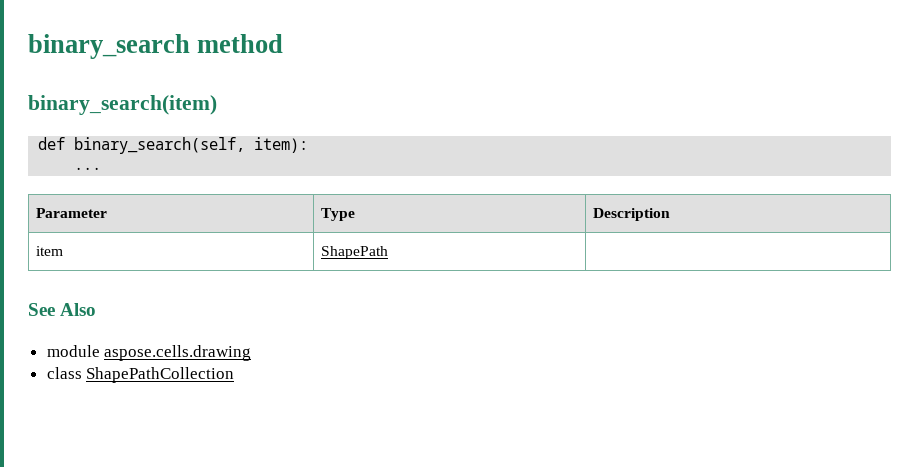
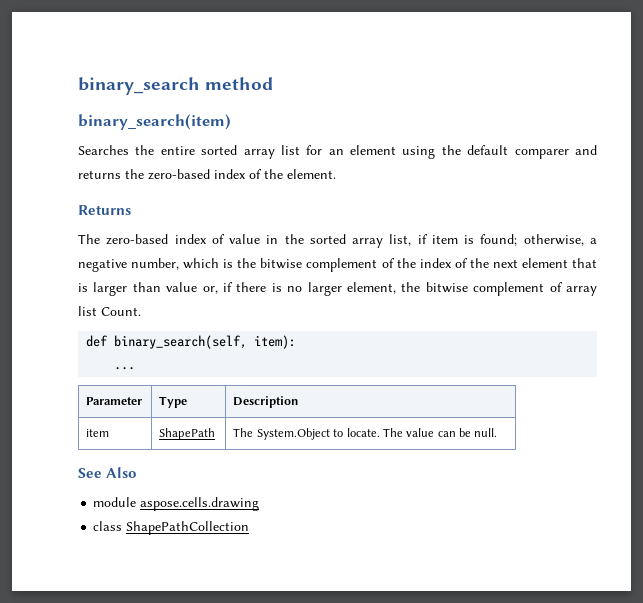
+ Searches the entire sorted array list for an element using the default comparer and returns the zero-based index of the element.
+ Returns
+ The zero-based index of value in the sorted array list, if item is found; otherwise, a negative number, which is the bitwise complement of the index of the next element that is larger than value or, if there is no larger element, the bitwise complement of array list Count.
- item | ShapePath |
+ item | ShapePath | The System.Object to locate. The value can be null.

